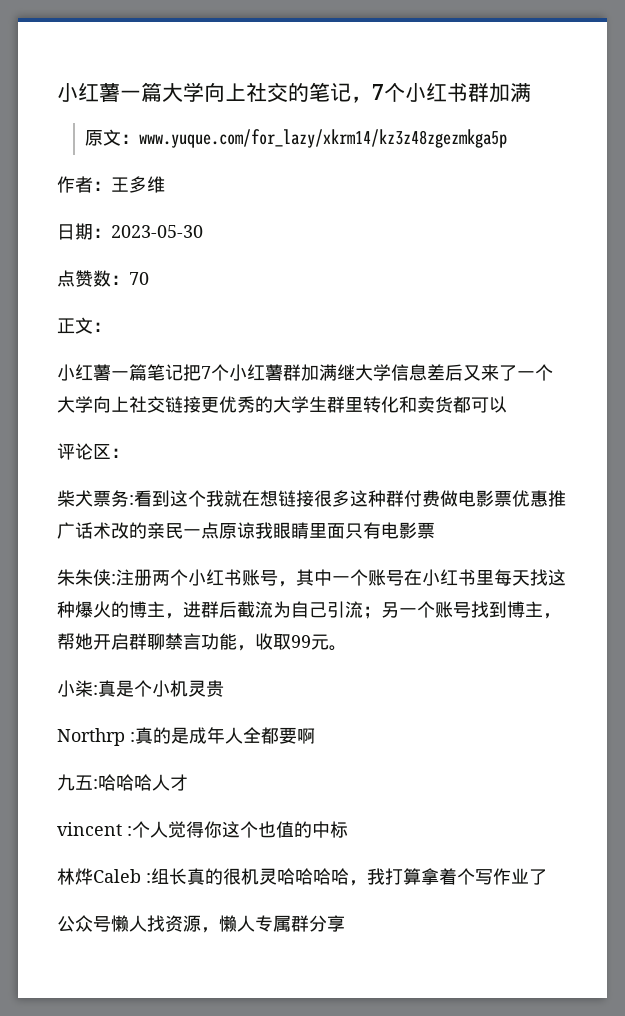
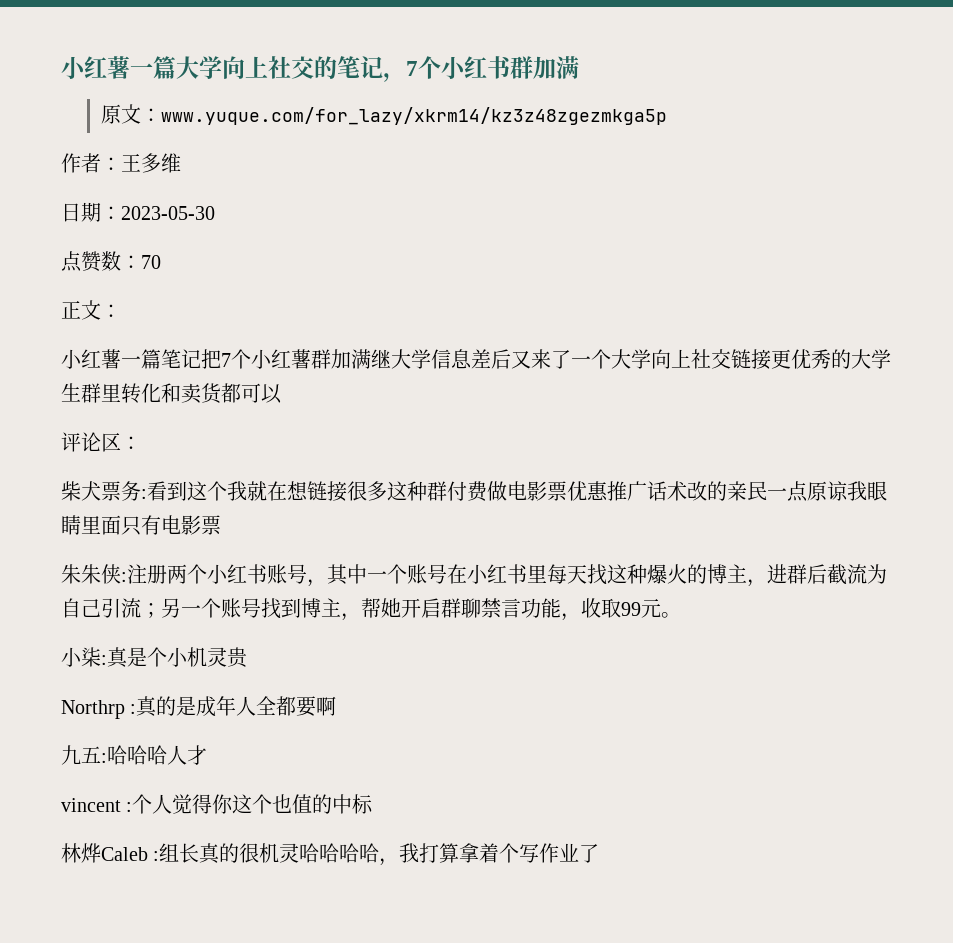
- 公众号懒人找资源，懒人专属群分享

